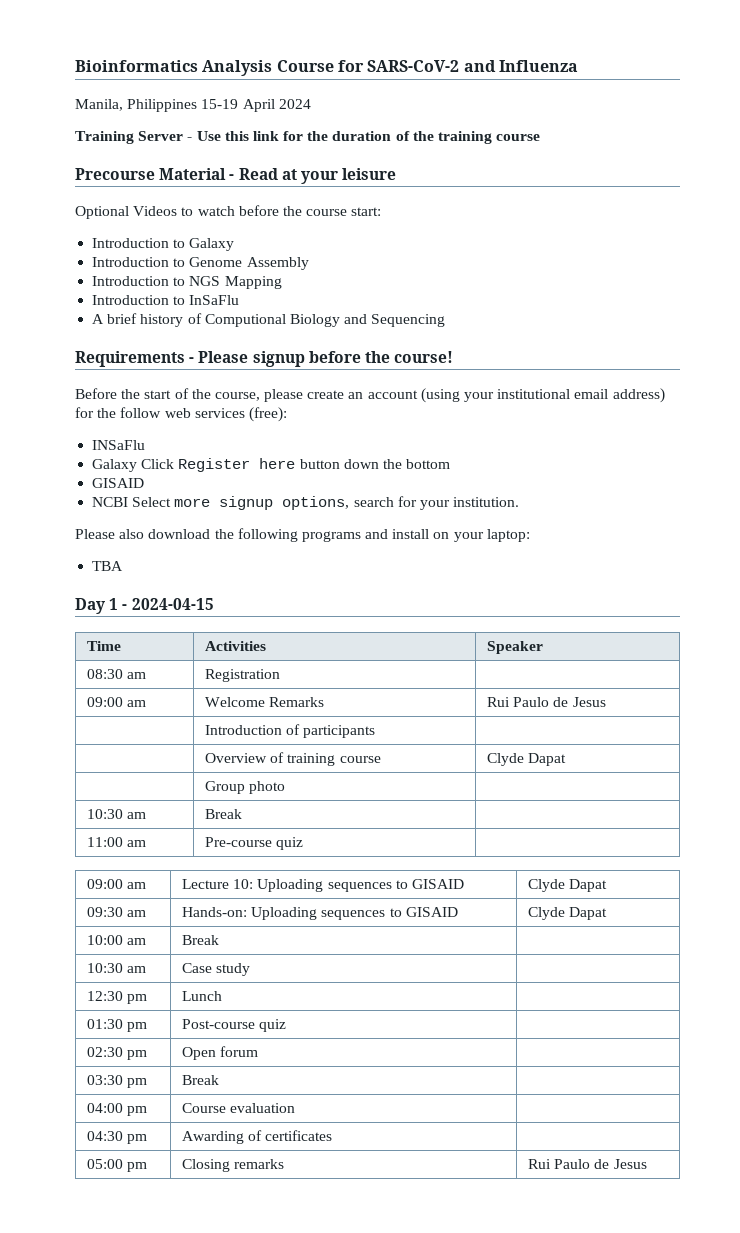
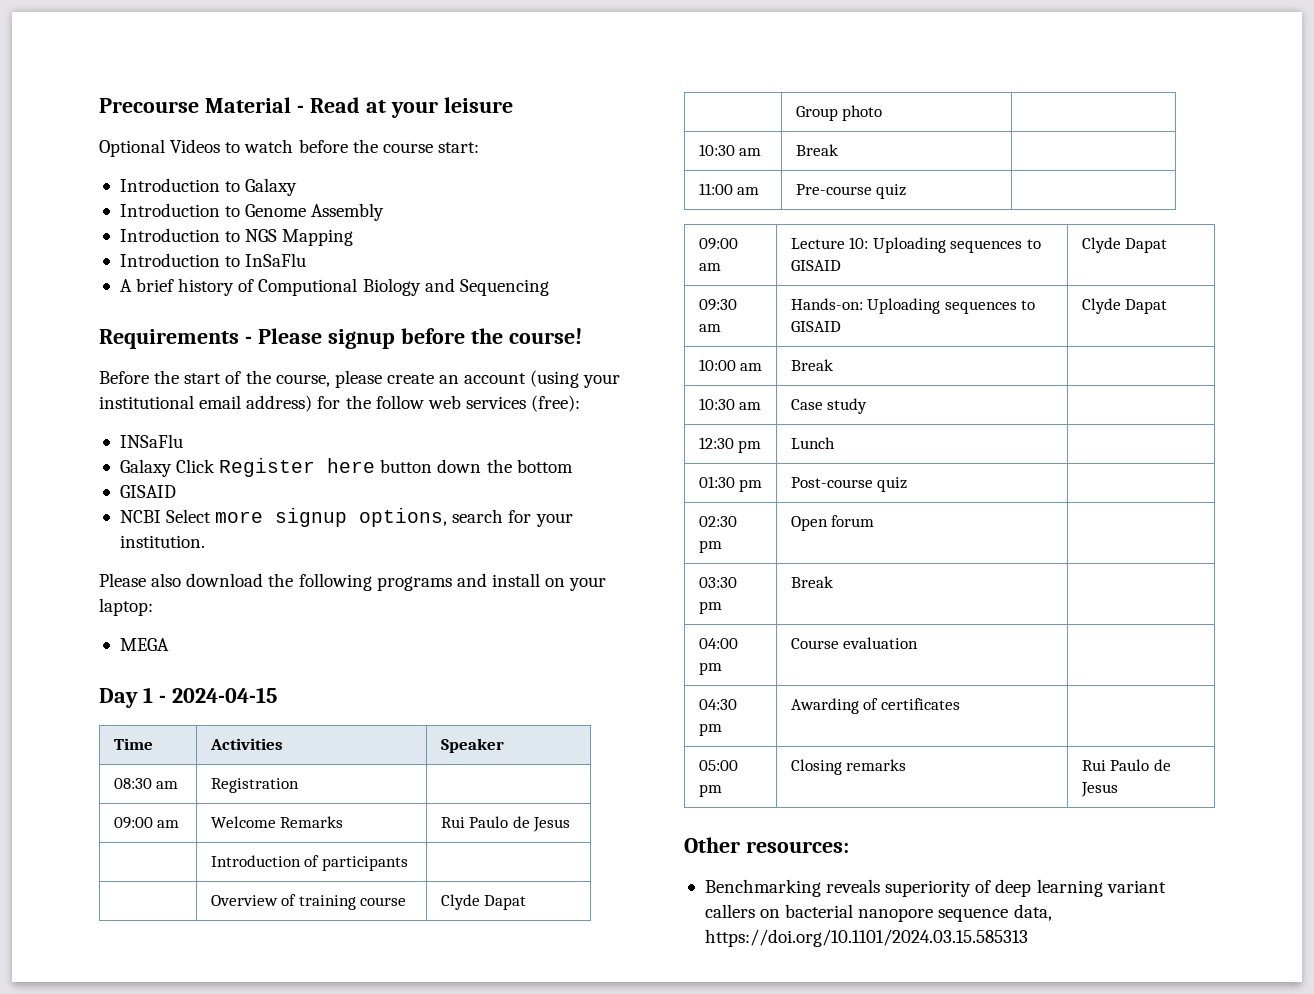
- Bioinformatics Analysis Course for SARS-CoV-2 and Influenza
- Manila, Philippines 15-19 April 2024
- Training Server - Use this link for the duration of the training course
- TBA
+ MEGA
+ Other resources:
+ Benchmarking reveals superiority of deep learning variant callers on bacterial nanopore sequence data, https://doi.org/10.1101/2024.03.15.585313

